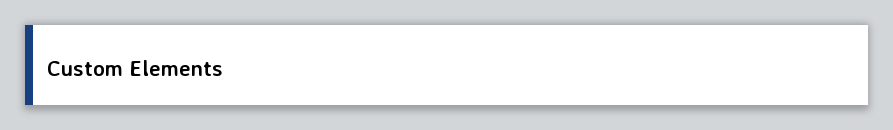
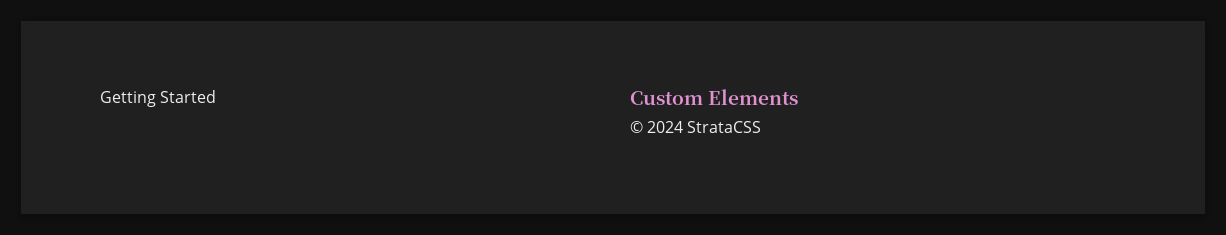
+ Getting Started
+ © 2024 StrataCSS

